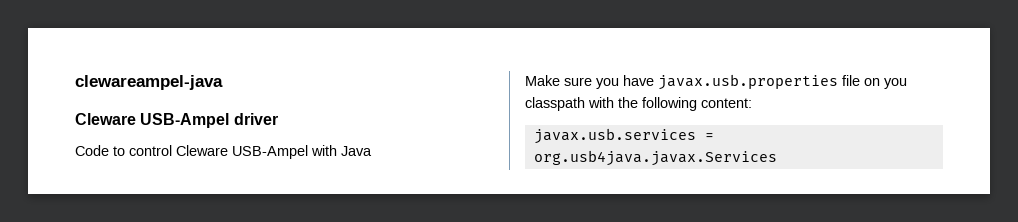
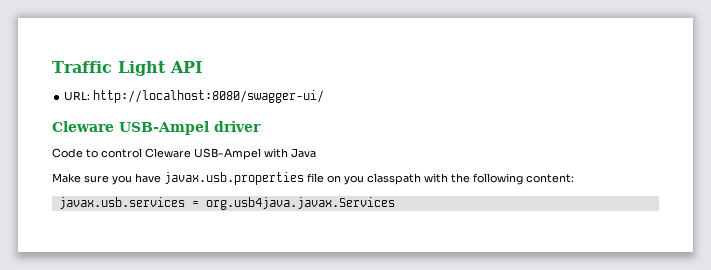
- clewareampel-java
+ Traffic Light API
+ URL: http://localhost:8080/swagger-ui/

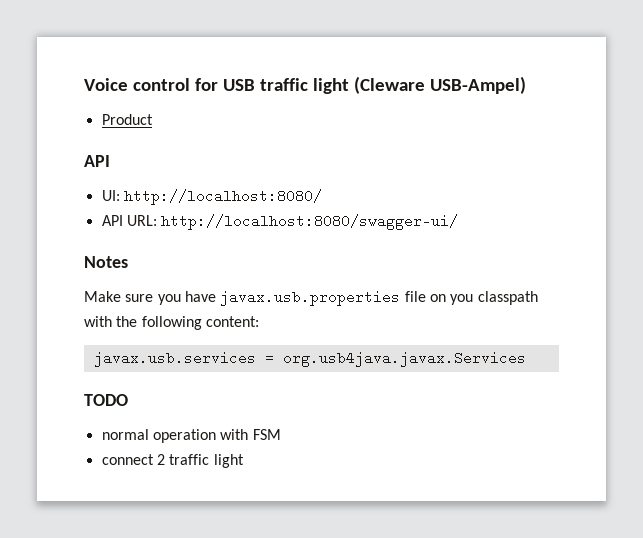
- Traffic Light API
- URL: http://localhost:8080/swagger-ui/
- Cleware USB-Ampel driver
- Code to control Cleware USB-Ampel with Java
+ Voice control for USB traffic light (Cleware USB-Ampel)
+ Product
+ API
+ UI: http://localhost:8080/
+ API URL: http://localhost:8080/swagger-ui/
+ Notes
+ TODO
+ normal operation with FSM
+ connect 2 traffic light

